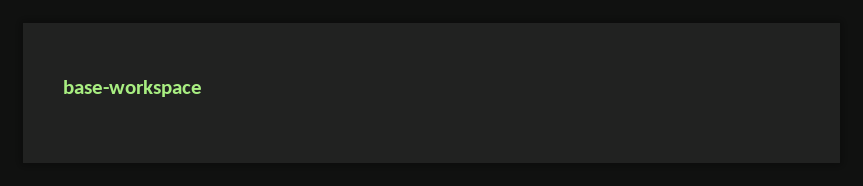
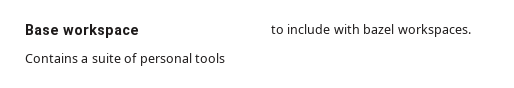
- base-workspace
+ Base workspace
+ Contains a suite of personal tools to include with bazel workspaces.

